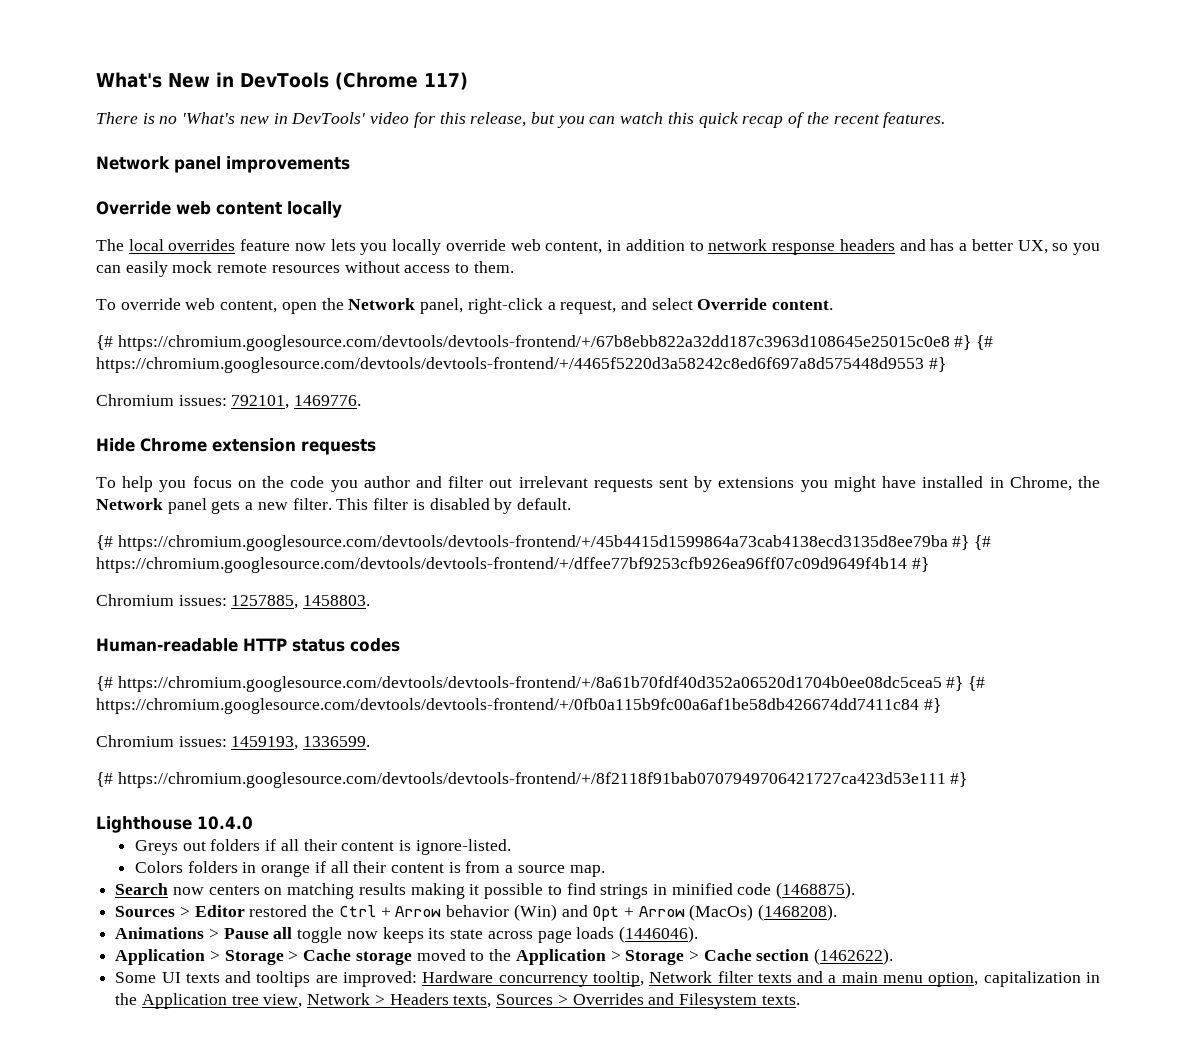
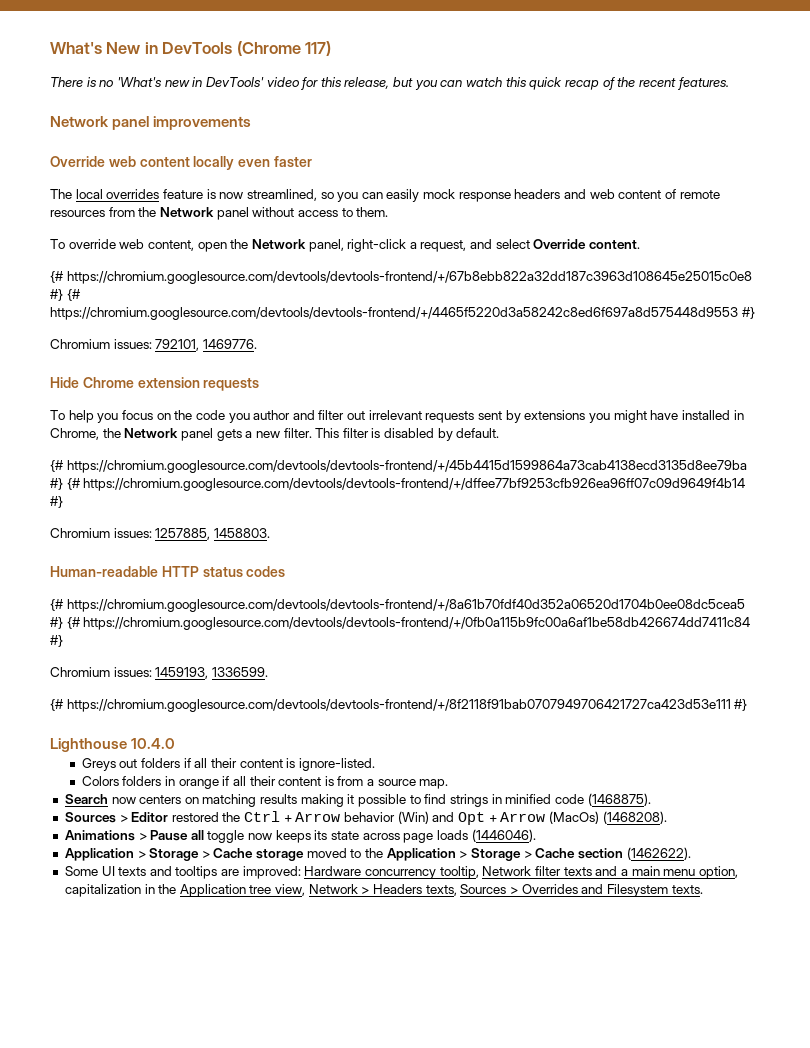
- Override web content locally
+ Override web content locally even faster
- The local overrides feature now lets you locally override web content, in addition to network response headers and has a better UX, so you can easily mock remote resources without access to them.
+ The local overrides feature is now streamlined, so you can easily mock response headers and web content of remote resources from the Network panel without access to them.

